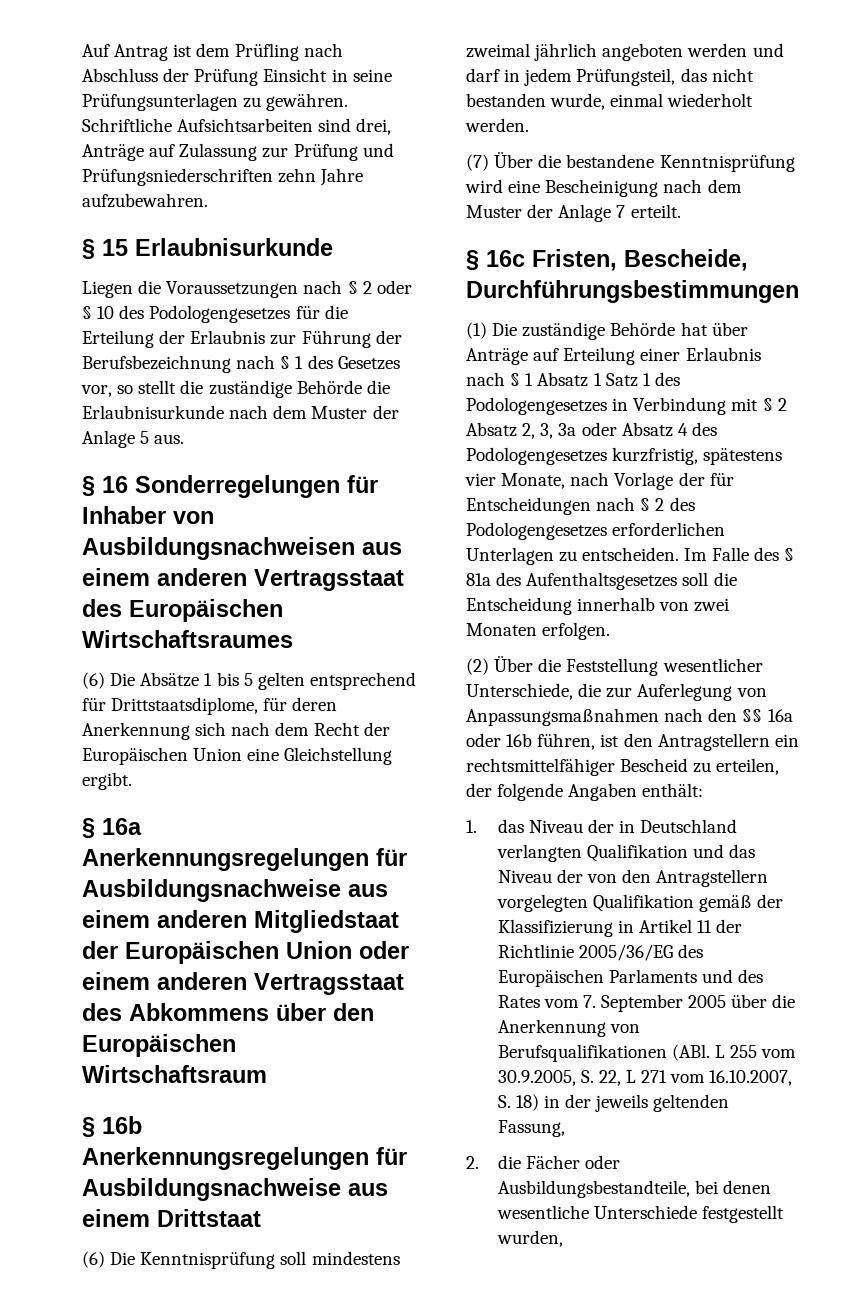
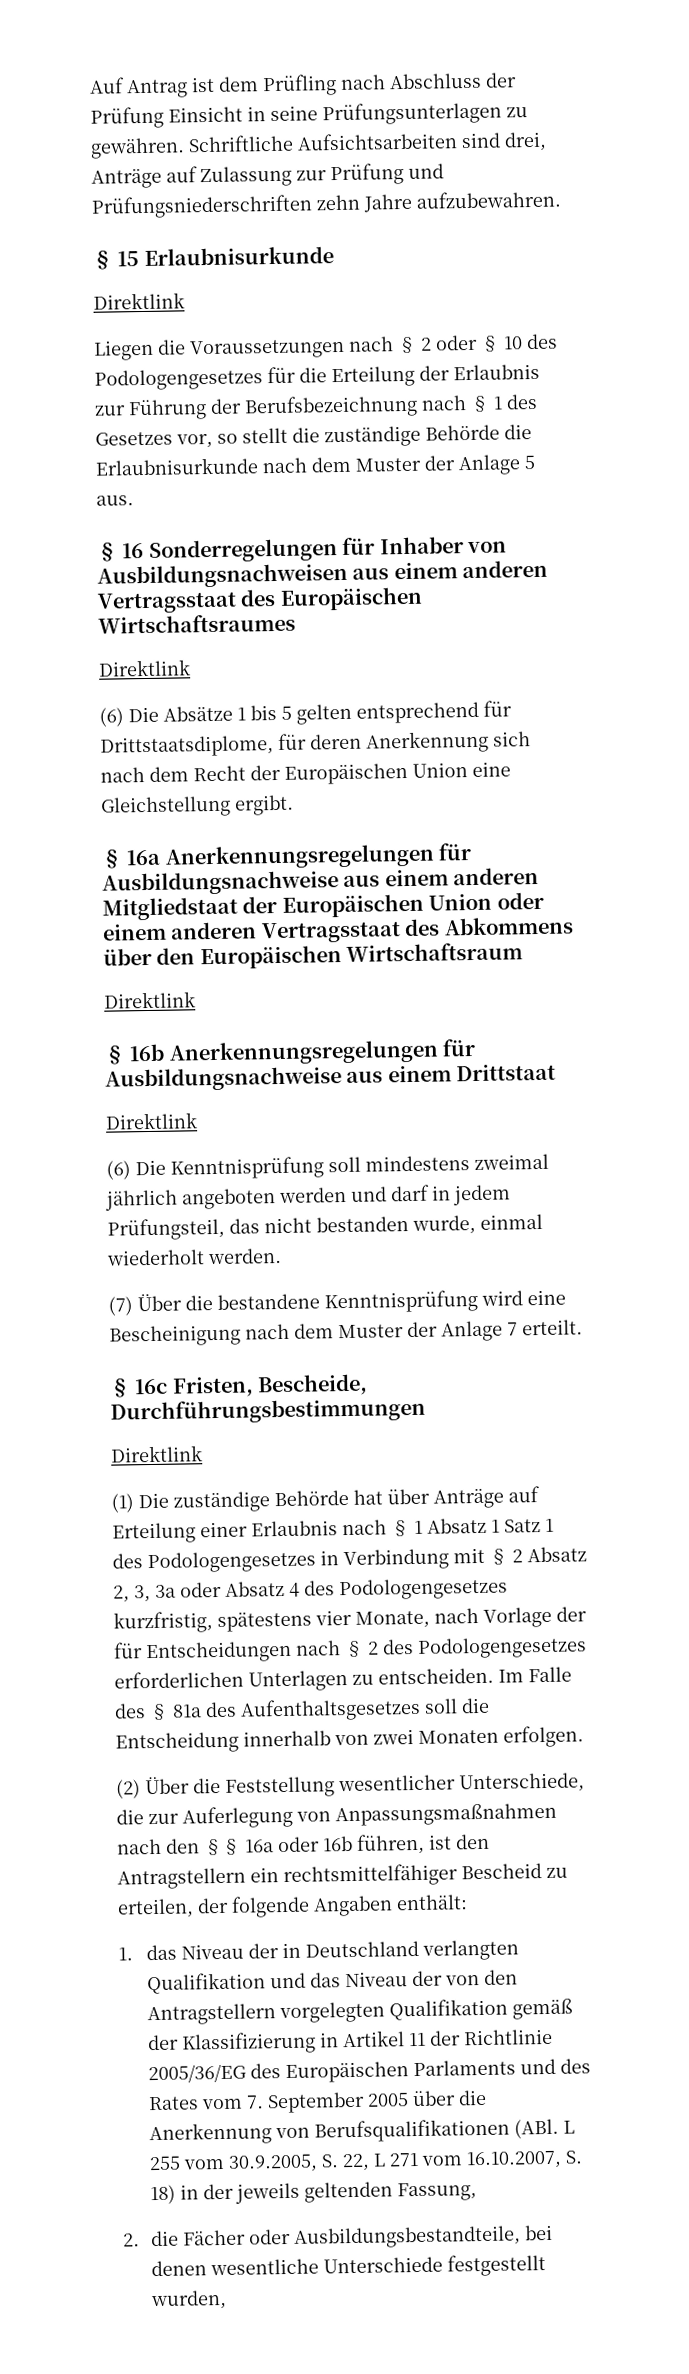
  § 15 Erlaubnisurkunde
+ Direktlink
  § 16 Sonderregelungen für Inhaber von Ausbildungsnachweisen aus einem anderen Vertragsstaat des Europäischen Wirtschaftsraumes
+ Direktlink
  § 16a Anerkennungsregelungen für Ausbildungsnachweise aus einem anderen Mitgliedstaat der Europäischen Union oder einem anderen Vertragsstaat des Abkommens über den Europäischen Wirtschaftsraum
+ Direktlink
  § 16b Anerkennungsregelungen für Ausbildungsnachweise aus einem Drittstaat
+ Direktlink
  § 16c Fristen, Bescheide, Durchführungsbestimmungen
+ Direktlink

